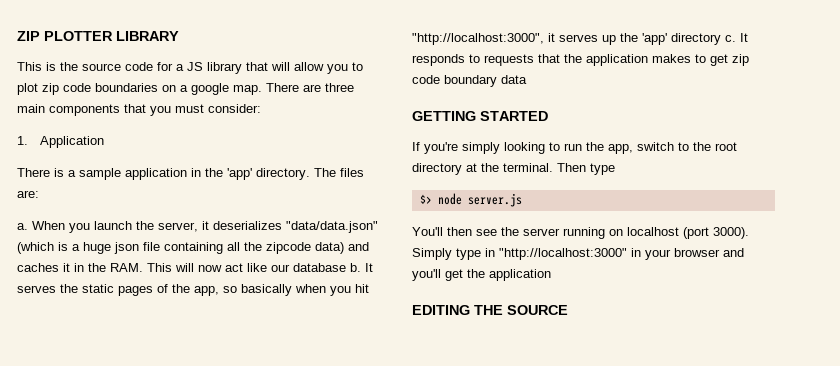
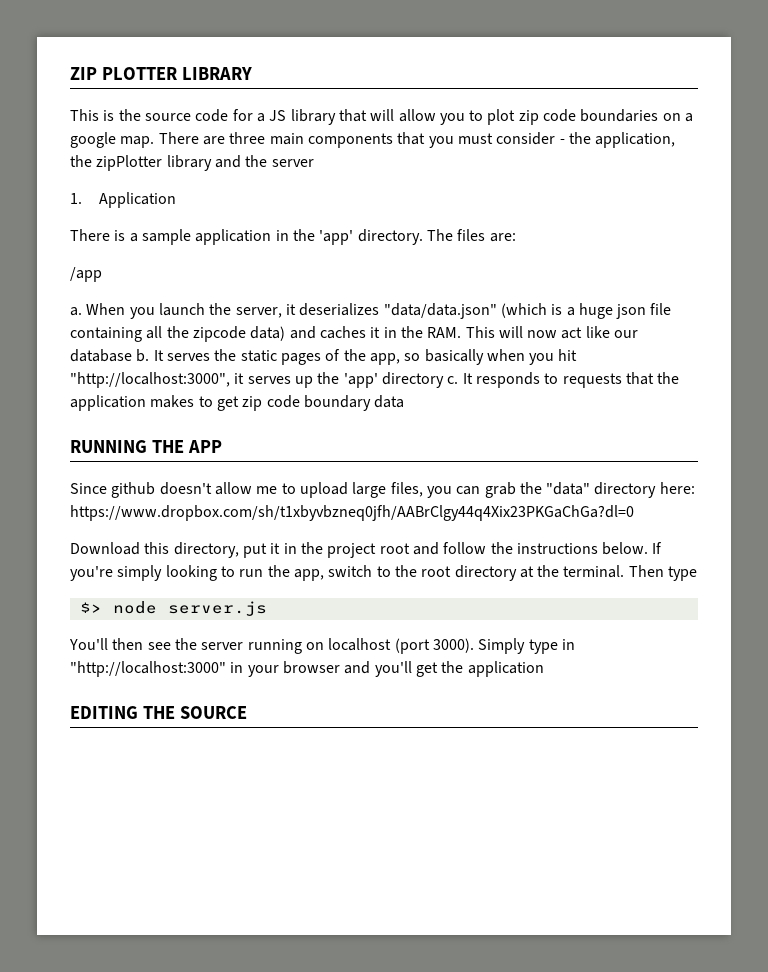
- There are three main components that you must consider:
+ There are three main components that you must consider - the application, the zipPlotter library and the server
+ /app
- GETTING STARTED
- If you're simply looking to run the app, switch to the root directory at the terminal.
+ RUNNING THE APP
+ Since github doesn't allow me to upload large files, you can grab the "data" directory here: https://www.dropbox.com/sh/t1xbyvbzneq0jfh/AABrClgy44q4Xix23PKGaChGa?dl=0
+ Download this directory, put it in the project root and follow the instructions below. If you're simply looking to run the app, switch to the root directory at the terminal.

